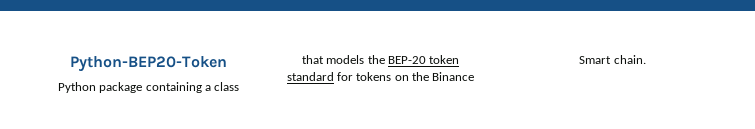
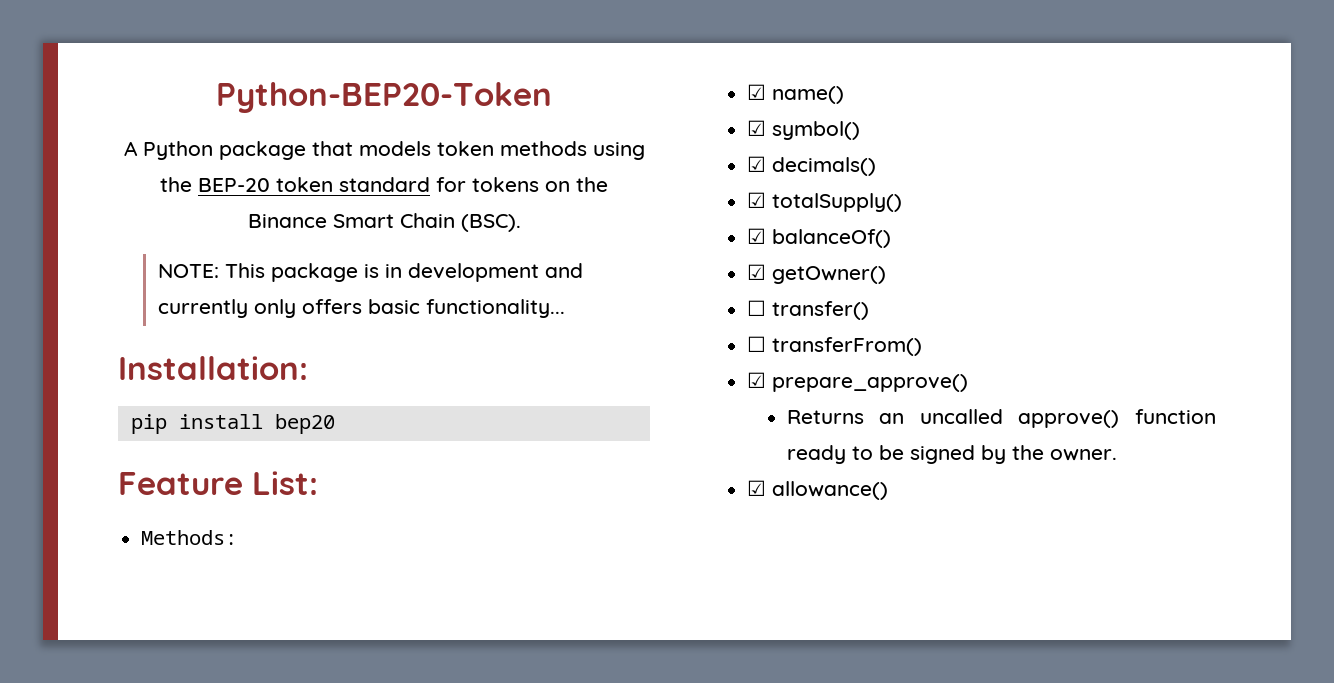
- Python package containing a class that models the BEP-20 token standard for tokens on the Binance Smart chain.
+ A Python package that models token methods using the BEP-20 token standard for tokens on the Binance Smart Chain (BSC).
+ NOTE: This package is in development and currently only offers basic functionality...
+ Installation:
+ pip install bep20
+ Feature List:
+ Methods:
+ ☑ name()
+ ☑ symbol()
+ ☑ decimals()
+ ☑ totalSupply()
+ ☑ balanceOf()
+ ☑ getOwner()
+ ☐ transfer()
+ ☐ transferFrom()
+ ☑ prepare_approve()
+ Returns an uncalled approve() function ready to be signed by the owner.
+ ☑ allowance()

